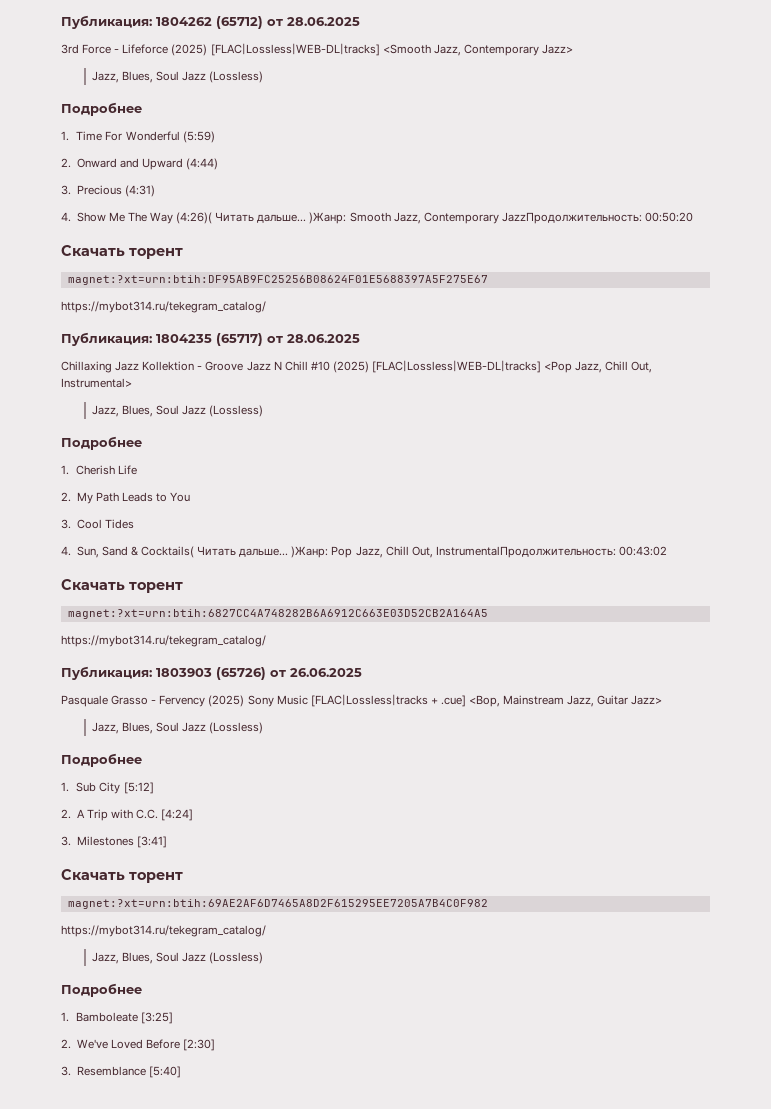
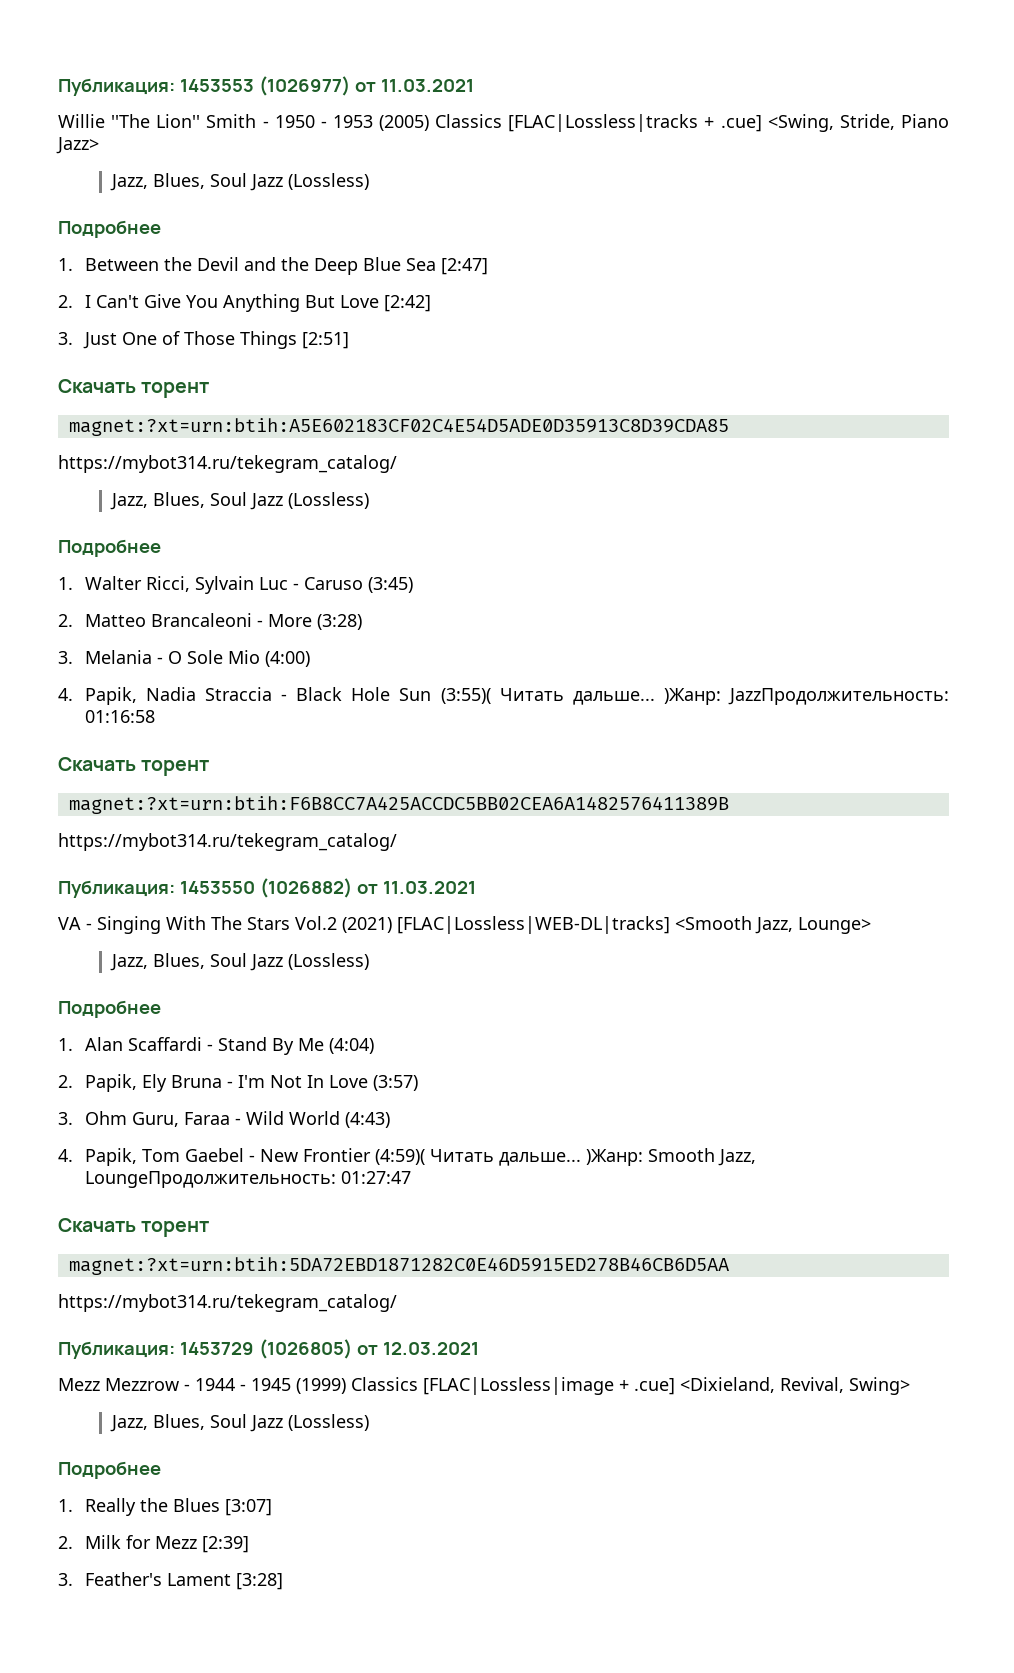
- Публикация: 1804262 (65712) от 28.06.2025
- 3rd Force - Lifeforce (2025) [FLAC|Lossless|WEB-DL|tracks] <Smooth Jazz, Contemporary Jazz>
+ Публикация: 1453553 (1026977) от 11.03.2021
+ Willie ''The Lion'' Smith - 1950 - 1953 (2005) Classics [FLAC|Lossless|tracks + .cue] <Swing, Stride, Piano Jazz>
  Jazz, Blues, Soul Jazz (Lossless)
  Подробнее
- 1. Time For Wonderful (5:59)
- 2. Onward and Upward (4:44)
- 3. Precious (4:31)
- 4. Show Me The Way (4:26)( Читать дальше... )Жанр: Smooth Jazz, Contemporary JazzПродолжительность: 00:50:20
+ 1. Between the Devil and the Deep Blue Sea [2:47]
+ 2. I Can't Give You Anything But Love [2:42]
+ 3. Just One of Those Things [2:51]
  Скачать торент
- magnet:?xt=urn:btih:DF95AB9FC25256B08624F01E5688397A5F275E67
- https://mybot314.ru/tekegram_catalog/
- Публикация: 1804235 (65717) от 28.06.2025
- Chillaxing Jazz Kollektion - Groove Jazz N Chill #10 (2025) [FLAC|Lossless|WEB-DL|tracks] <Pop Jazz, Chill Out, Instrumental>
- Jazz, Blues, Soul Jazz (Lossless)
- Подробнее
- 1. Cherish Life
- 2. My Path Leads to You
- 3. Cool Tides
- 4. Sun, Sand & Cocktails( Читать дальше... )Жанр: Pop Jazz, Chill Out, InstrumentalПродолжительность: 00:43:02
- Скачать торент
- magnet:?xt=urn:btih:6827CC4A748282B6A6912C663E03D52CB2A164A5
- https://mybot314.ru/tekegram_catalog/
- Публикация: 1803903 (65726) от 26.06.2025
- Pasquale Grasso - Fervency (2025) Sony Music [FLAC|Lossless|tracks + .cue] <Bop, Mainstream Jazz, Guitar Jazz>
- Jazz, Blues, Soul Jazz (Lossless)
- Подробнее
- 1. Sub City [5:12]
- 2. A Trip with C.C. [4:24]
- 3. Milestones [3:41]
- Скачать торент
- magnet:?xt=urn:btih:69AE2AF6D7465A8D2F615295EE7205A7B4C0F982
+ magnet:?xt=urn:btih:A5E602183CF02C4E54D5ADE0D35913C8D39CDA85
- 1. Bamboleate [3:25]
- 2. We've Loved Before [2:30]
- 3. Resemblance [5:40]
+ 1. Walter Ricci, Sylvain Luc - Caruso (3:45)
+ 2. Matteo Brancaleoni - More (3:28)
+ 3. Melania - O Sole Mio (4:00)
+ 4. Papik, Nadia Straccia - Black Hole Sun (3:55)( Читать дальше... )Жанр: JazzПродолжительность: 01:16:58
+ Скачать торент
+ magnet:?xt=urn:btih:F6B8CC7A425ACCDC5BB02CEA6A1482576411389B
+ https://mybot314.ru/tekegram_catalog/
+ Публикация: 1453550 (1026882) от 11.03.2021
+ VA - Singing With The Stars Vol.2 (2021) [FLAC|Lossless|WEB-DL|tracks] <Smooth Jazz, Lounge>
+ Jazz, Blues, Soul Jazz (Lossless)
+ Подробнее
+ 1. Alan Scaffardi - Stand By Me (4:04)
+ 2. Papik, Ely Bruna - I'm Not In Love (3:57)
+ 3. Ohm Guru, Faraa - Wild World (4:43)
+ 4. Papik, Tom Gaebel - New Frontier (4:59)( Читать дальше... )Жанр: Smooth Jazz, LoungeПродолжительность: 01:27:47
+ Скачать торент
+ magnet:?xt=urn:btih:5DA72EBD1871282C0E46D5915ED278B46CB6D5AA
+ https://mybot314.ru/tekegram_catalog/
+ Публикация: 1453729 (1026805) от 12.03.2021
+ Mezz Mezzrow - 1944 - 1945 (1999) Classics [FLAC|Lossless|image + .cue] <Dixieland, Revival, Swing>
+ Jazz, Blues, Soul Jazz (Lossless)
+ Подробнее
+ 1. Really the Blues [3:07]
+ 2. Milk for Mezz [2:39]
+ 3. Feather's Lament [3:28]

